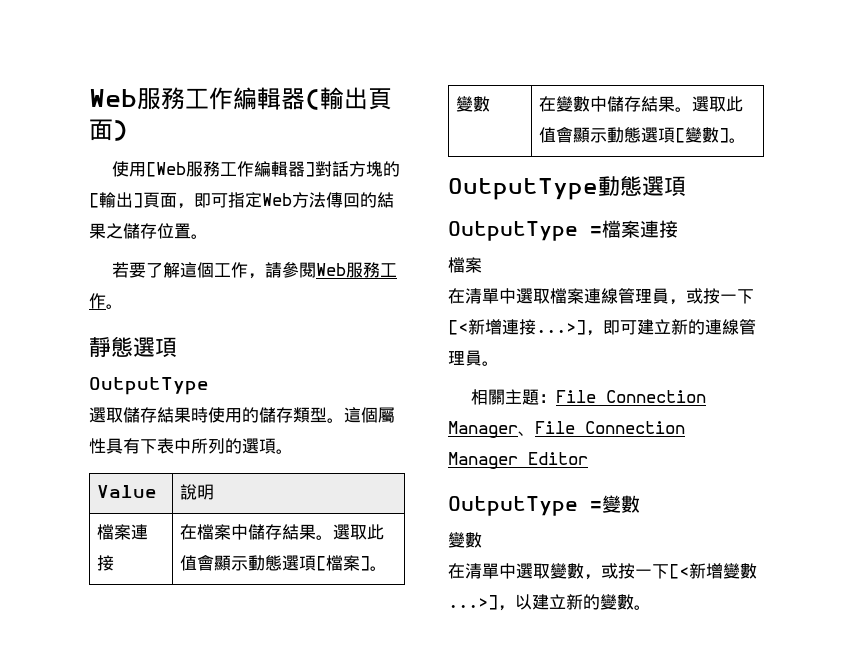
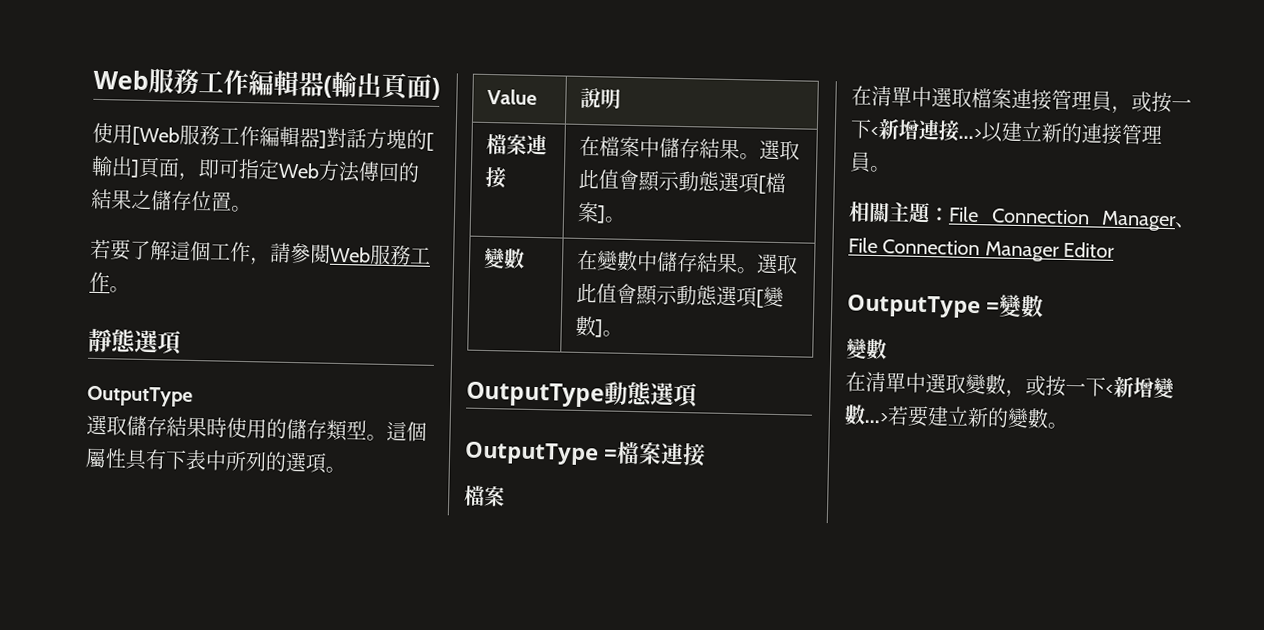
- 在清單中選取檔案連線管理員，或按一下[<新增連接...>]，即可建立新的連線管理員。
+ 在清單中選取檔案連接管理員，或按一下<新增連接...>以建立新的連接管理員。
- 在清單中選取變數，或按一下[<新增變數...>]，以建立新的變數。
+ 在清單中選取變數，或按一下<新增變數...>若要建立新的變數。

